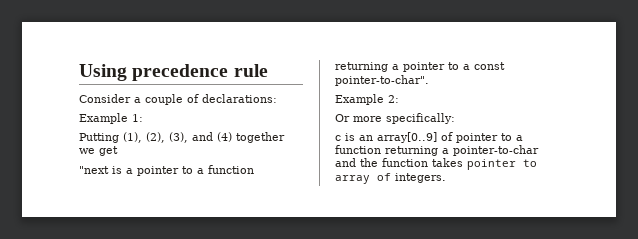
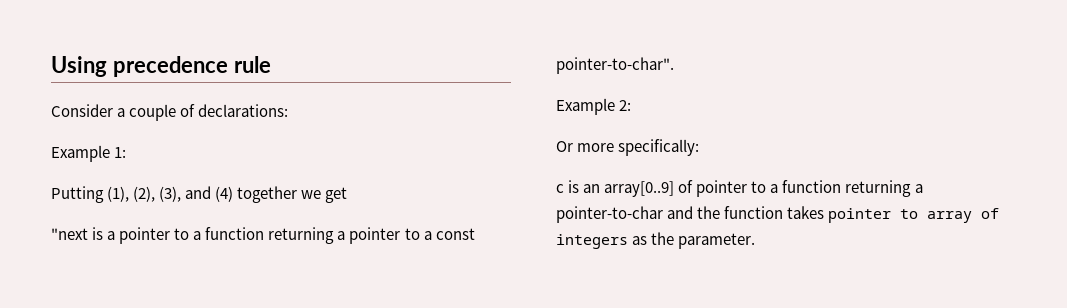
- c is an array[0..9] of pointer to a function returning a pointer-to-char and the function takes pointer to array of integers.
+ c is an array[0..9] of pointer to a function returning a pointer-to-char and the function takes pointer to array of integers as the parameter.

